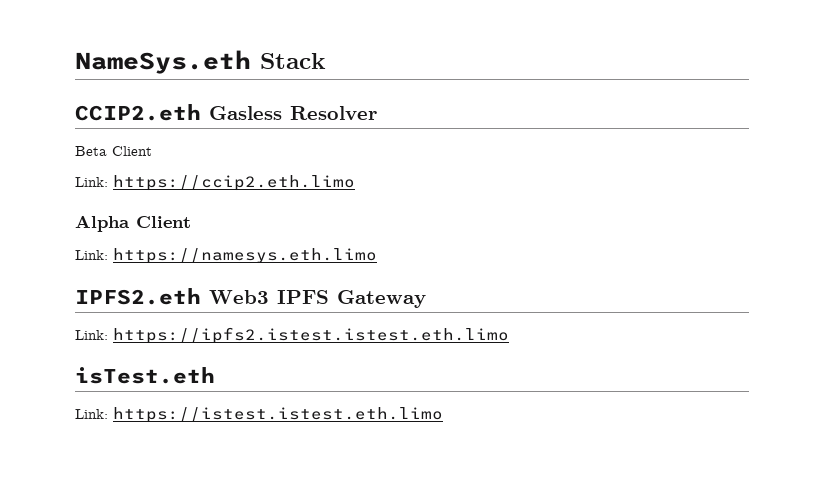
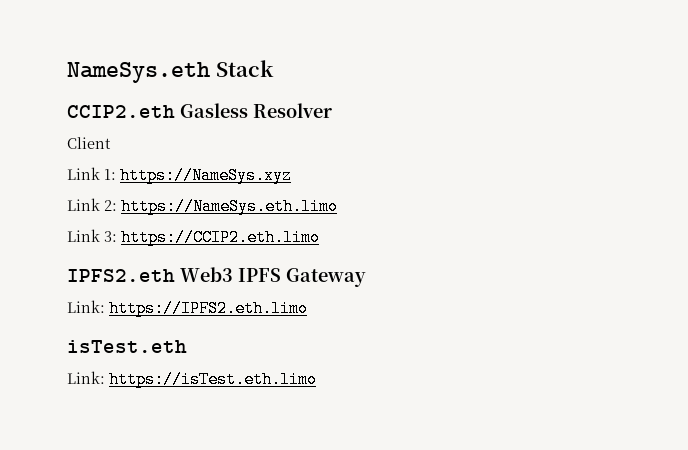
- Beta Client
- Link: https://ccip2.eth.limo
- Alpha Client
- Link: https://namesys.eth.limo
+ Client
+ Link 1: https://NameSys.xyz
+ Link 2: https://NameSys.eth.limo
+ Link 3: https://CCIP2.eth.limo
- Link: https://ipfs2.istest.istest.eth.limo
+ Link: https://IPFS2.eth.limo
- Link: https://istest.istest.eth.limo
+ Link: https://isTest.eth.limo

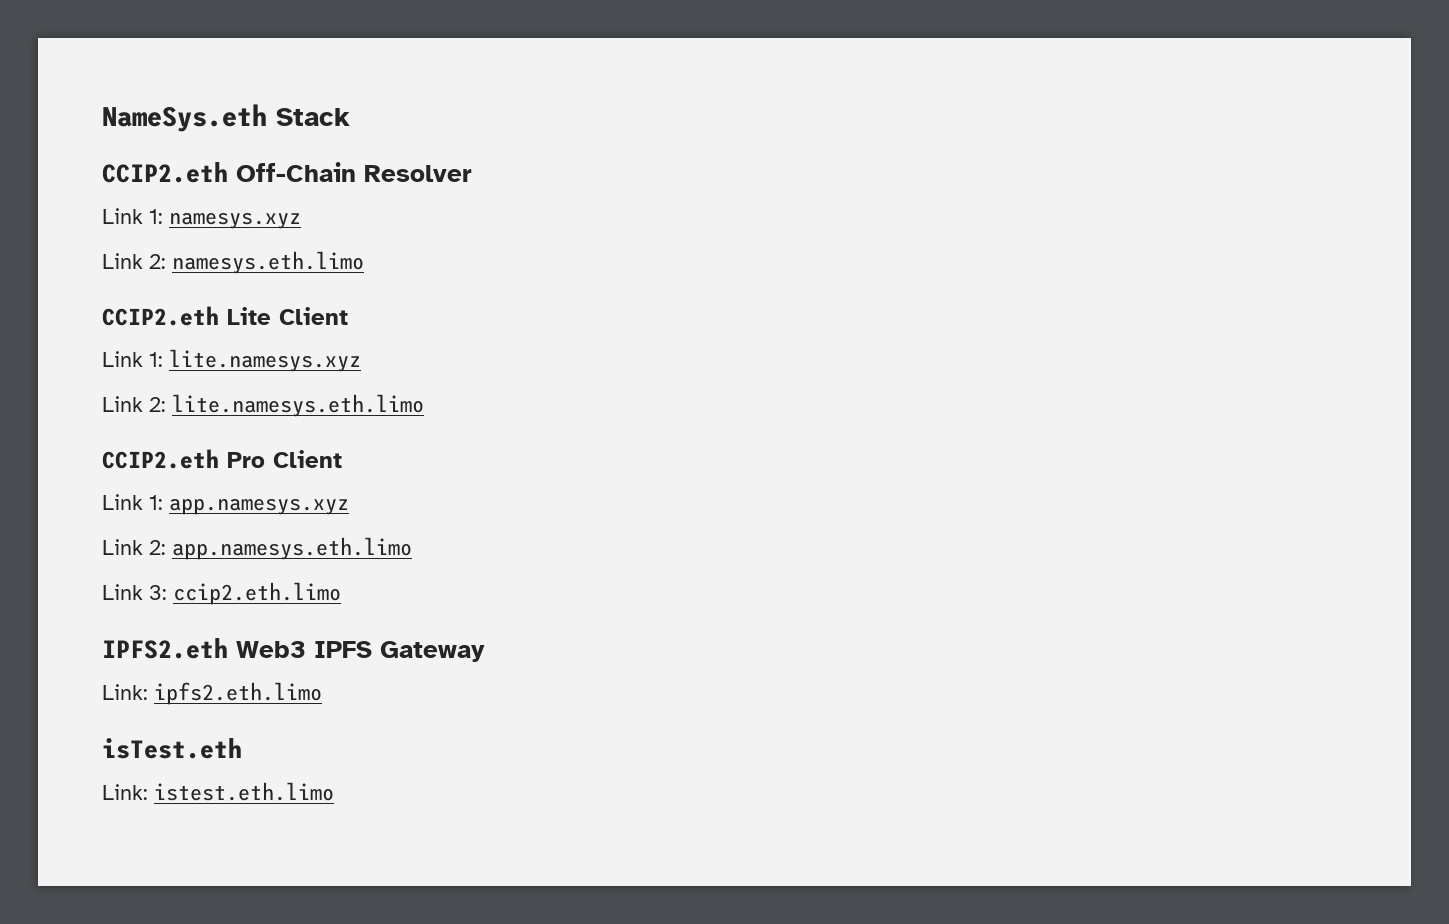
- CCIP2.eth Gasless Resolver
+ CCIP2.eth Off-Chain Resolver
- Client
- Link 1: https://NameSys.xyz
- Link 2: https://NameSys.eth.limo
+ Link 1: namesys.xyz
+ Link 2: namesys.eth.limo
+ CCIP2.eth Lite Client
+ Link 1: lite.namesys.xyz
+ Link 2: lite.namesys.eth.limo
+ CCIP2.eth Pro Client
+ Link 1: app.namesys.xyz
+ Link 2: app.namesys.eth.limo
- Link 3: https://CCIP2.eth.limo
+ Link 3: ccip2.eth.limo
- Link: https://IPFS2.eth.limo
+ Link: ipfs2.eth.limo
- Link: https://isTest.eth.limo
+ Link: istest.eth.limo

